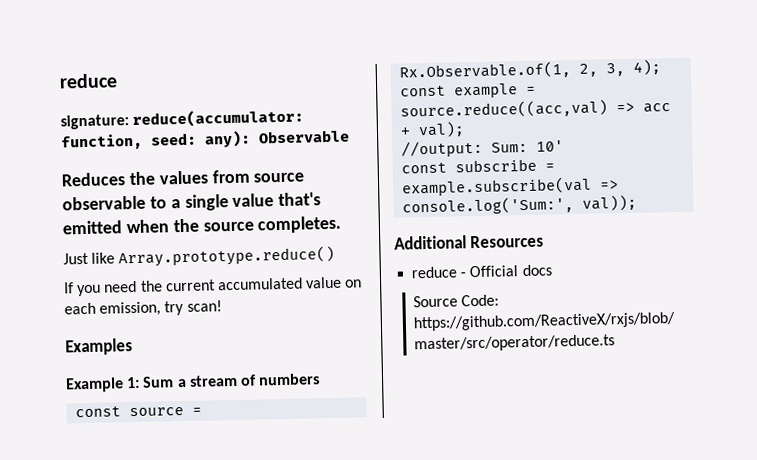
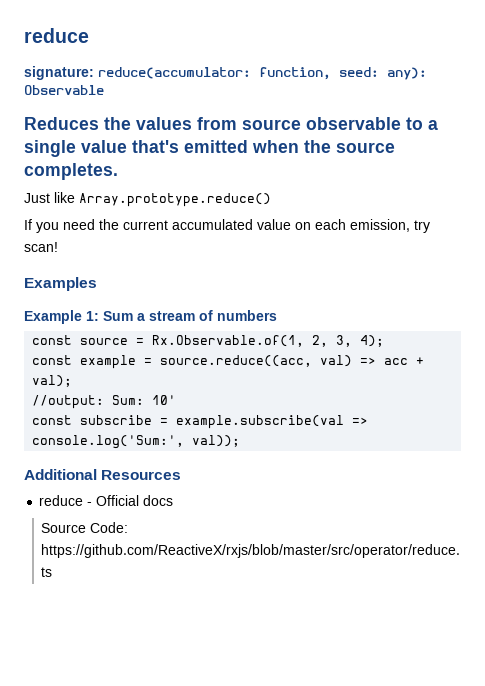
- const example = source.reduce((acc,val) => acc + val);
+ const example = source.reduce((acc, val) => acc + val);

